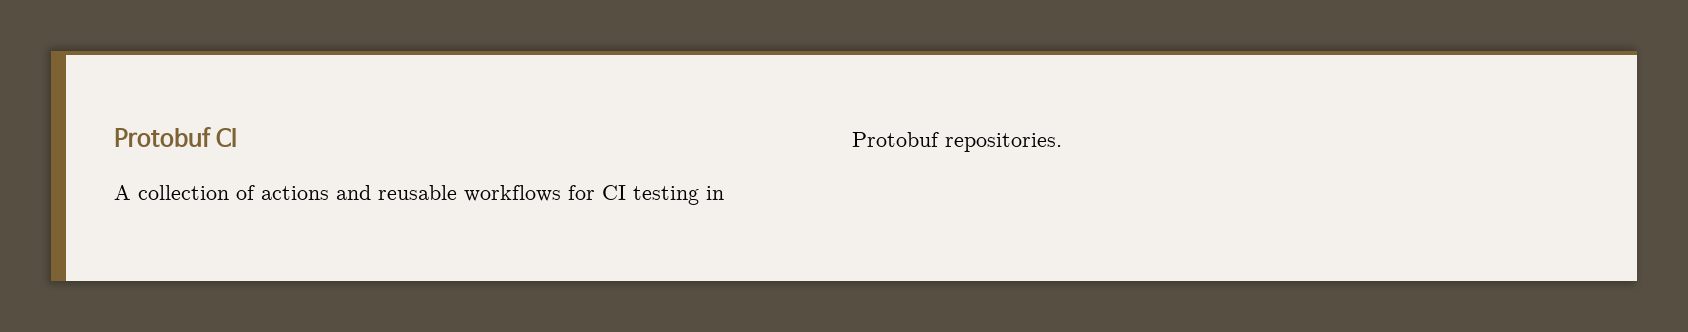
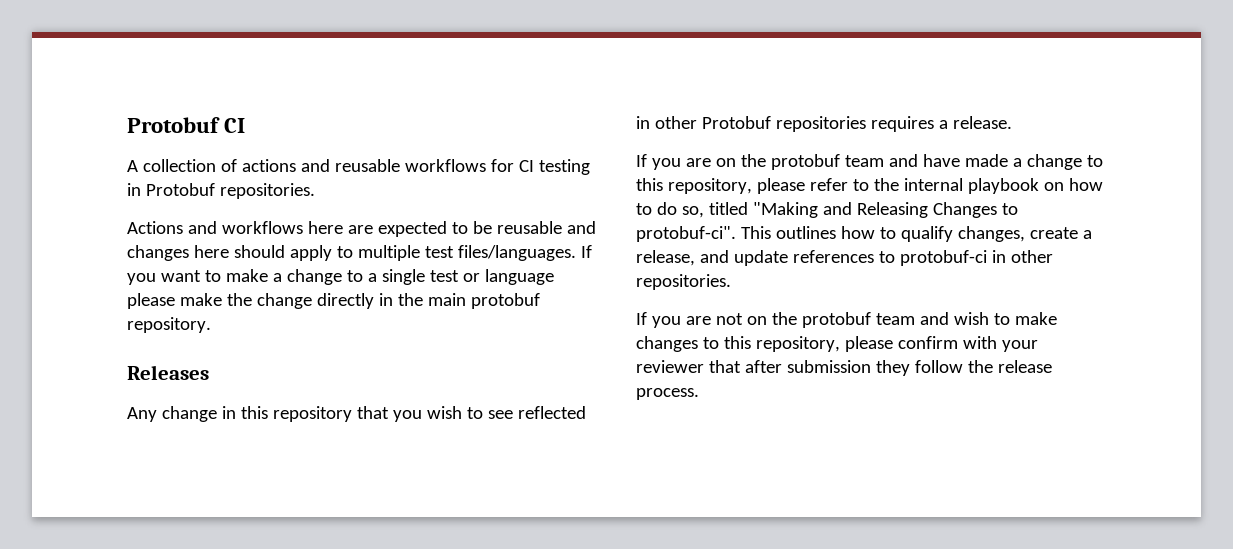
+ Actions and workflows here are expected to be reusable and changes here should apply to multiple test files/languages. If you want to make a change to a single test or language please make the change directly in the main protobuf repository.
+ Releases
+ Any change in this repository that you wish to see reflected in other Protobuf repositories requires a release.
+ If you are on the protobuf team and have made a change to this repository, please refer to the internal playbook on how to do so, titled "Making and Releasing Changes to protobuf-ci". This outlines how to qualify changes, create a release, and update references to protobuf-ci in other repositories.
+ If you are not on the protobuf team and wish to make changes to this repository, please confirm with your reviewer that after submission they follow the release process.

